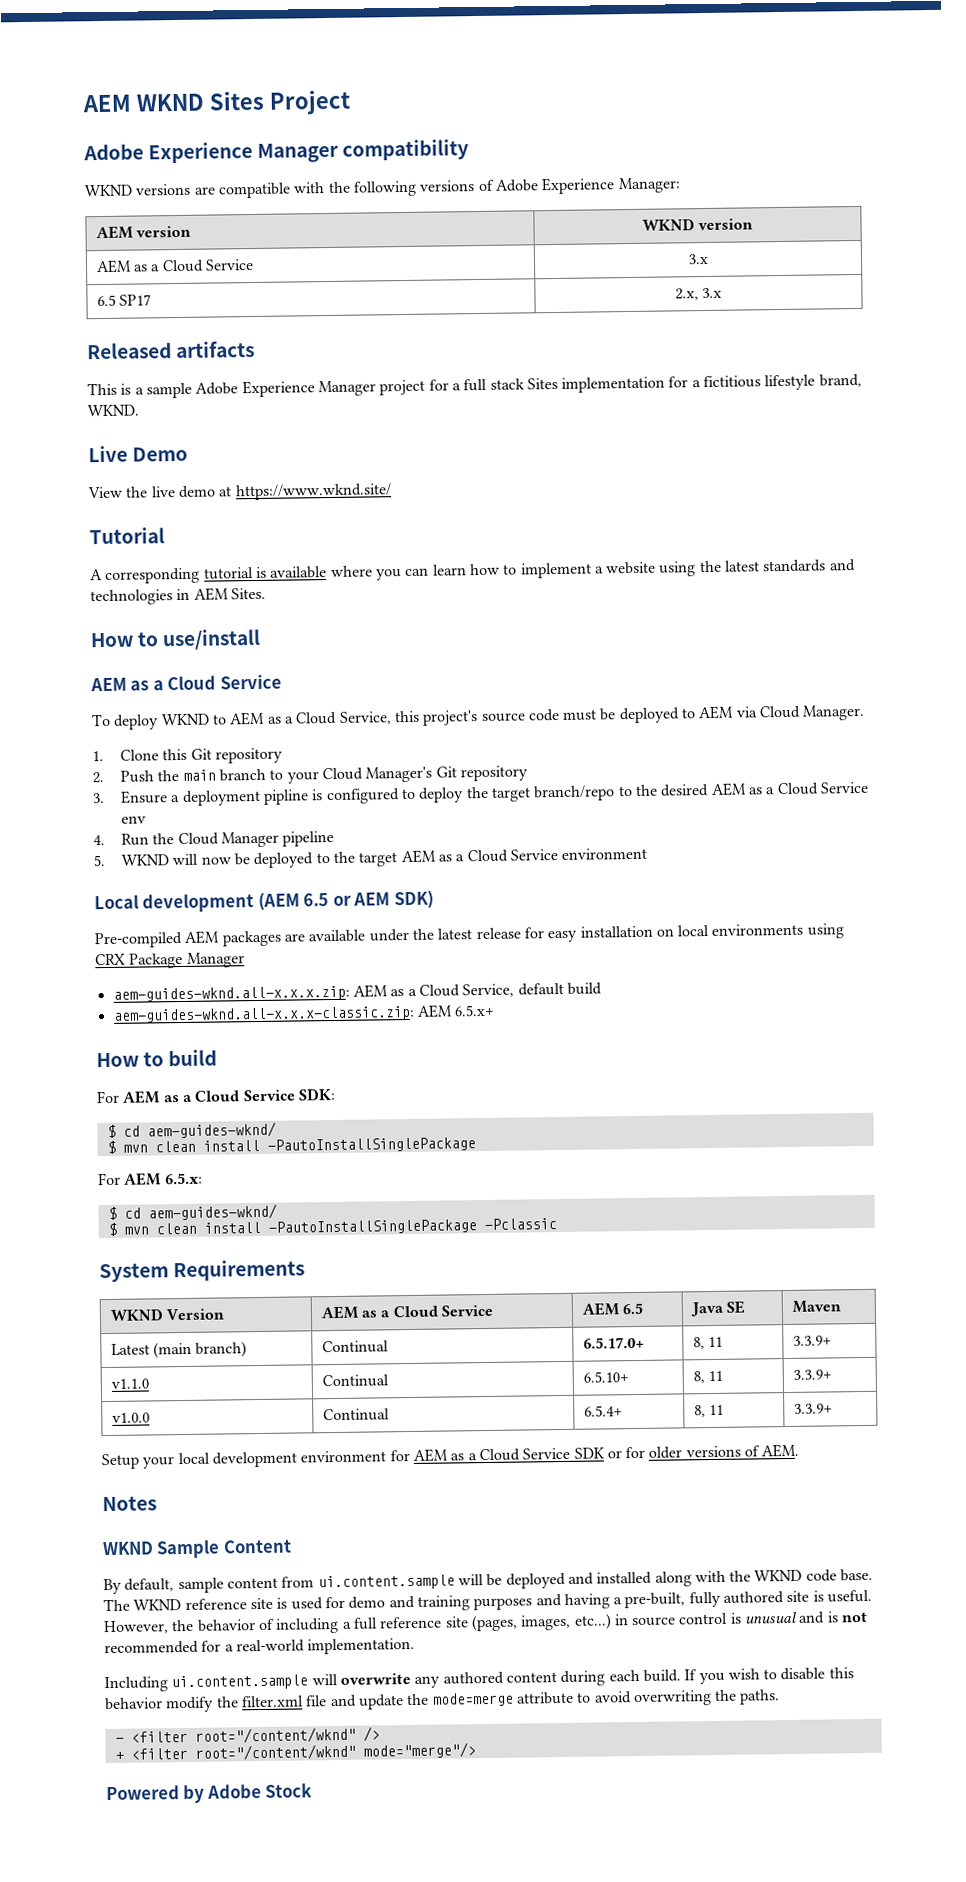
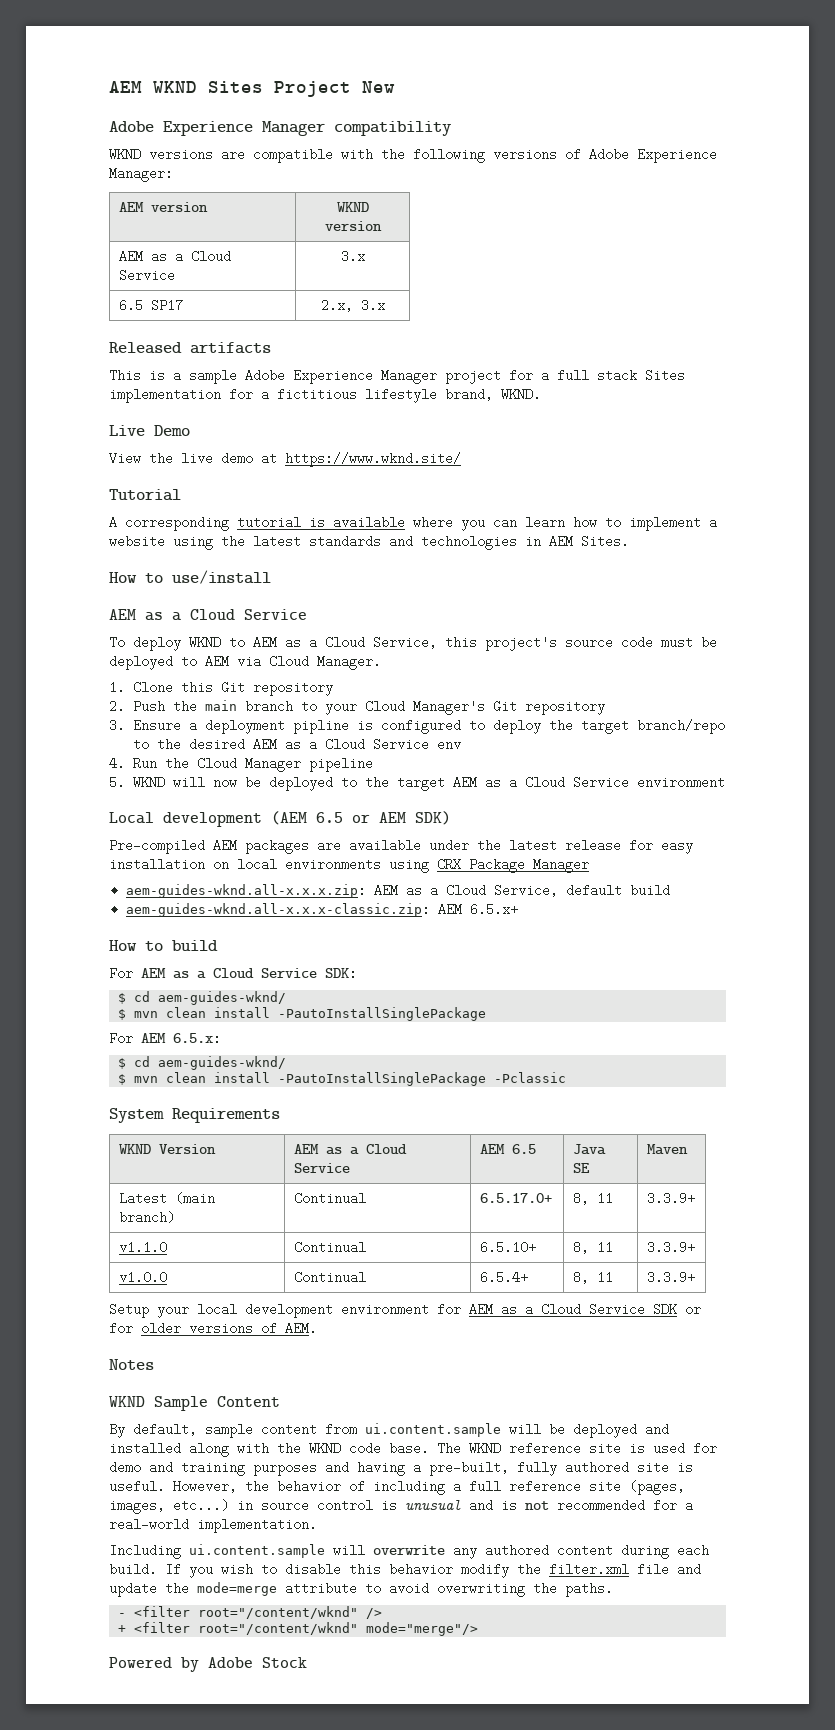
- AEM WKND Sites Project
+ AEM WKND Sites Project New

